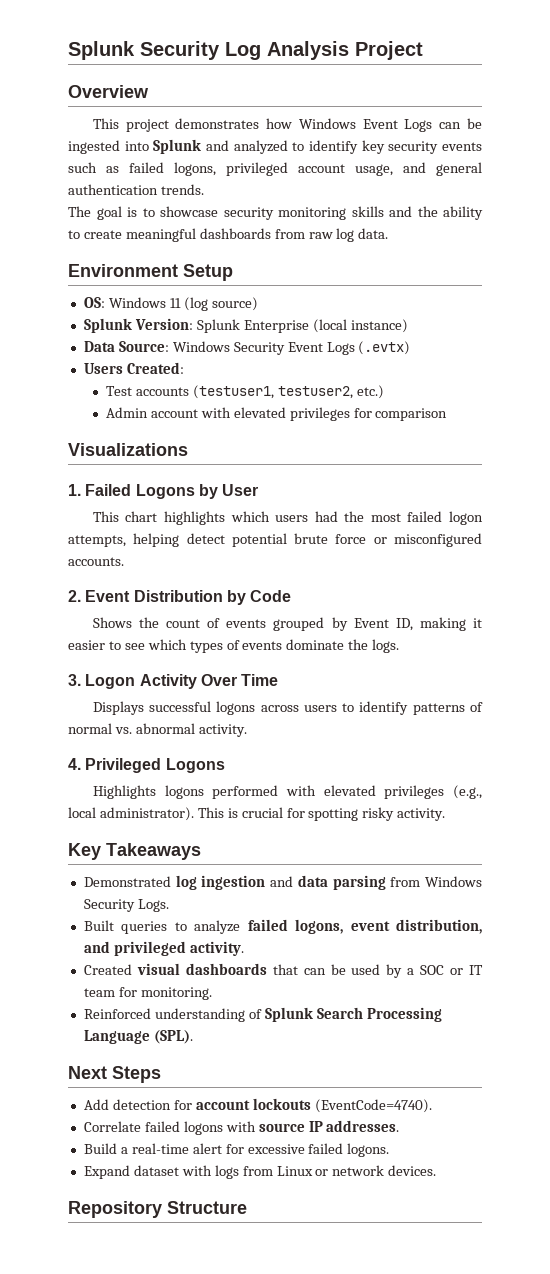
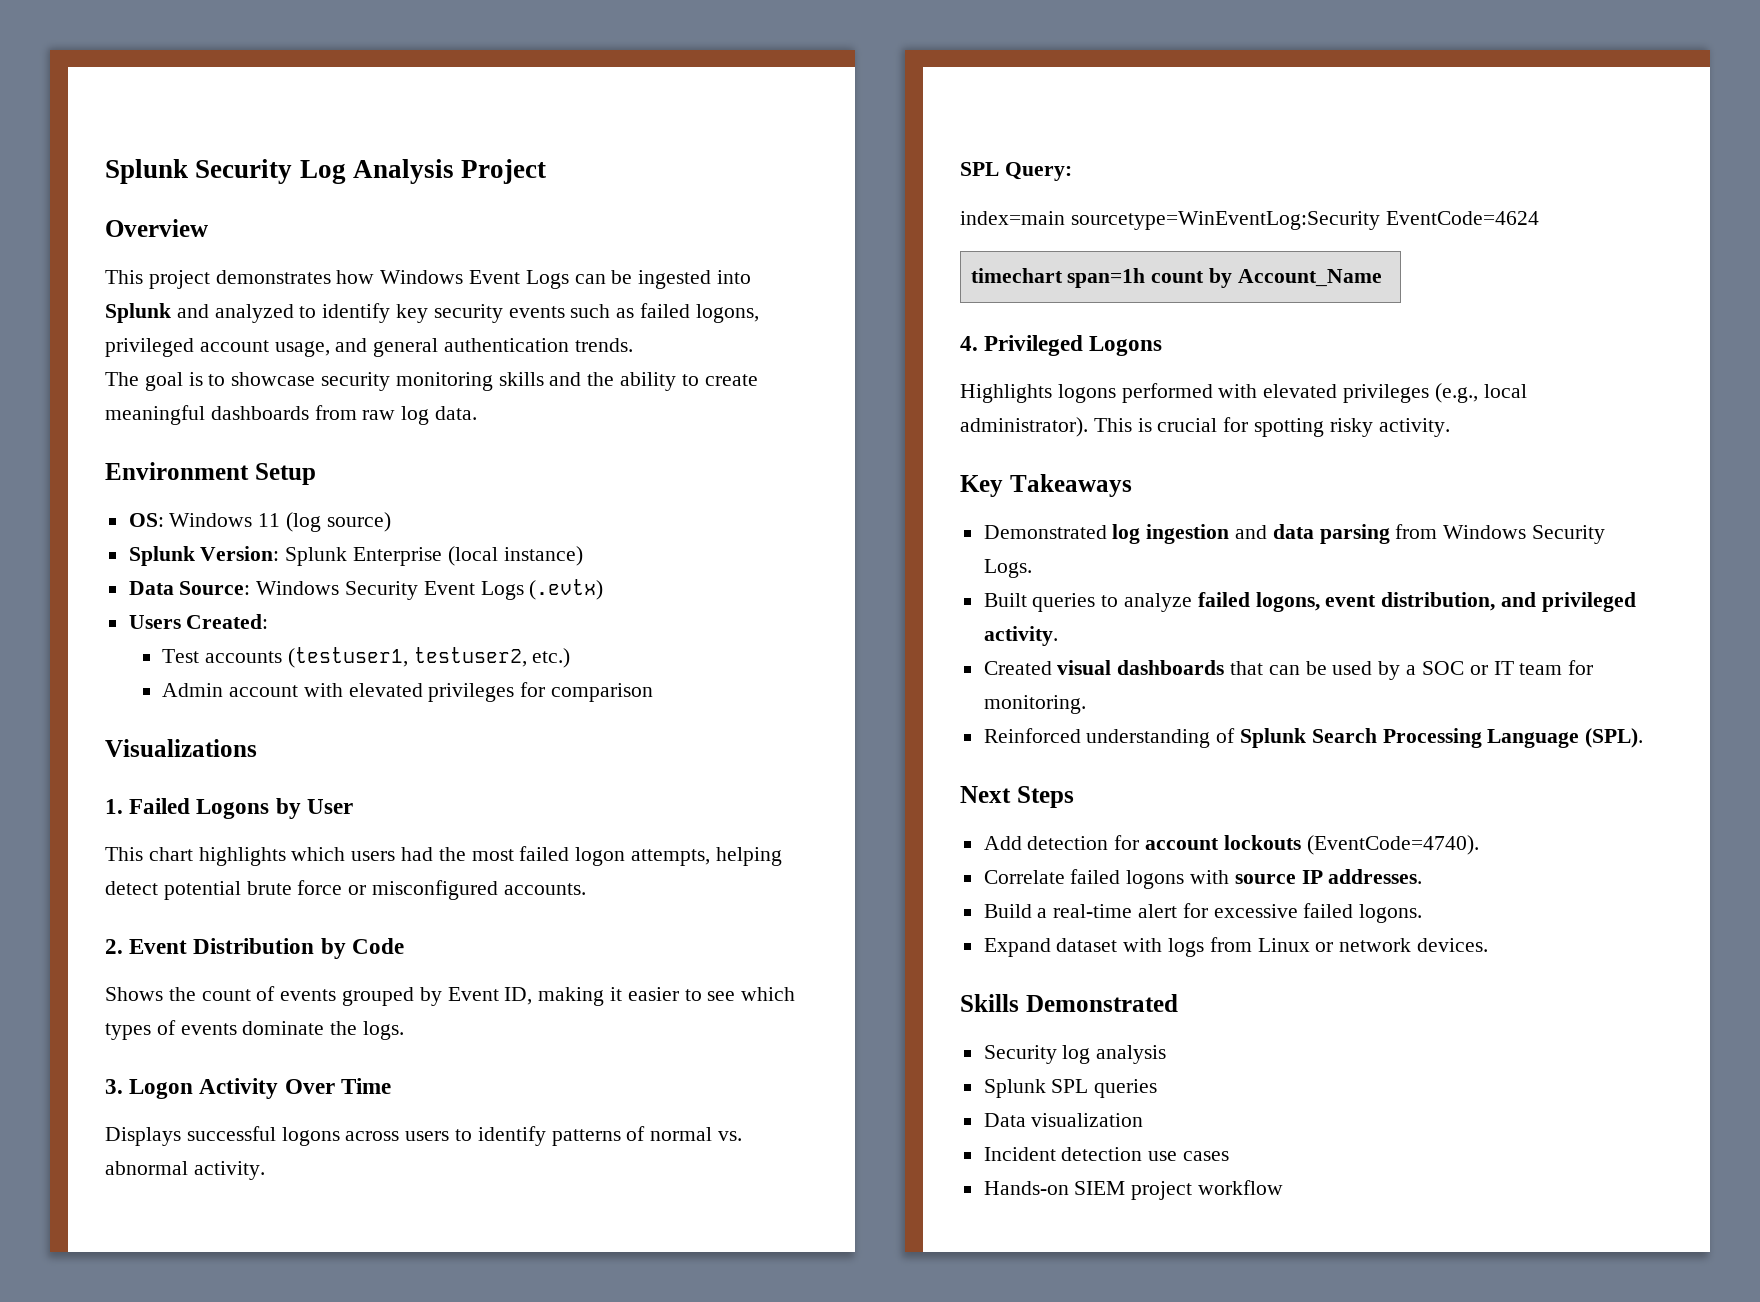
+ SPL Query:
+ index=main sourcetype=WinEventLog:Security EventCode=4624
+ timechart span=1h count by Account_Name
- Repository Structure
+ Skills Demonstrated
+ Security log analysis
+ Splunk SPL queries
+ Data visualization
+ Incident detection use cases
+ Hands-on SIEM project workflow

